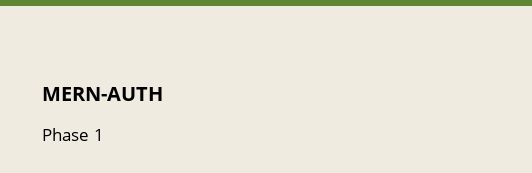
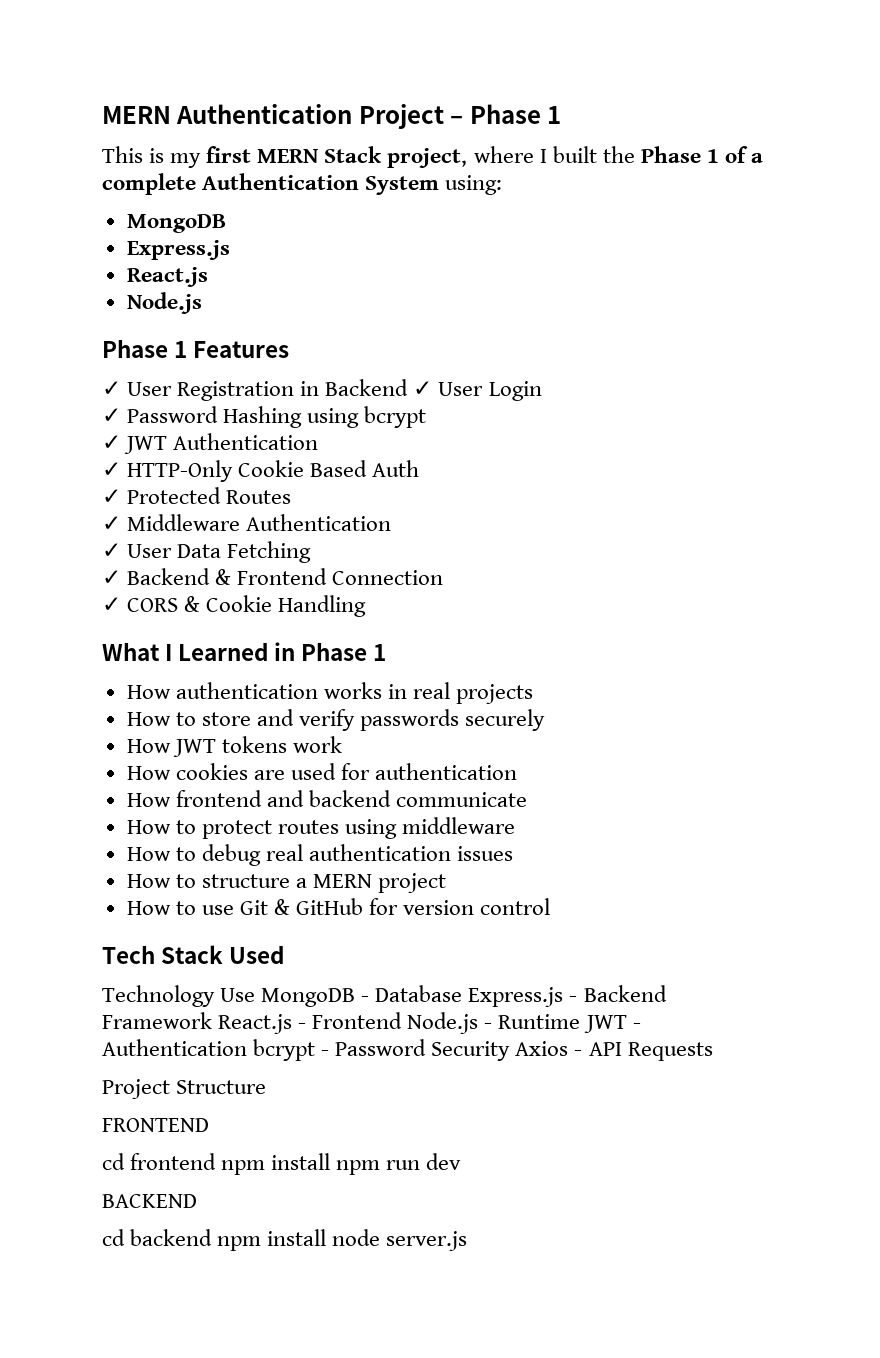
- MERN-AUTH
- Phase 1
+ MERN Authentication Project – Phase 1
+ This is my first MERN Stack project, where I built the Phase 1 of a complete Authentication System using:
+ MongoDB
+ Express.js
+ React.js
+ Node.js
+ Phase 1 Features
+ ✓ User Registration in Backend ✓ User Login
+ ✓ Password Hashing using bcrypt
+ ✓ JWT Authentication
+ ✓ HTTP-Only Cookie Based Auth
+ ✓ Protected Routes
+ ✓ Middleware Authentication
+ ✓ User Data Fetching
+ ✓ Backend & Frontend Connection
+ ✓ CORS & Cookie Handling
+ What I Learned in Phase 1
+ How authentication works in real projects
+ How to store and verify passwords securely
+ How JWT tokens work
+ How cookies are used for authentication
+ How frontend and backend communicate
+ How to protect routes using middleware
+ How to debug real authentication issues
+ How to structure a MERN project
+ How to use Git & GitHub for version control
+ Tech Stack Used
+ Technology Use MongoDB - Database Express.js - Backend Framework React.js - Frontend Node.js - Runtime JWT - Authentication bcrypt - Password Security Axios - API Requests
+ Project Structure
+ FRONTEND
+ cd frontend npm install npm run dev
+ BACKEND
+ cd backend npm install node server.js

